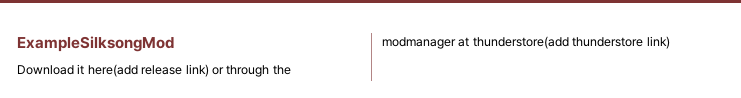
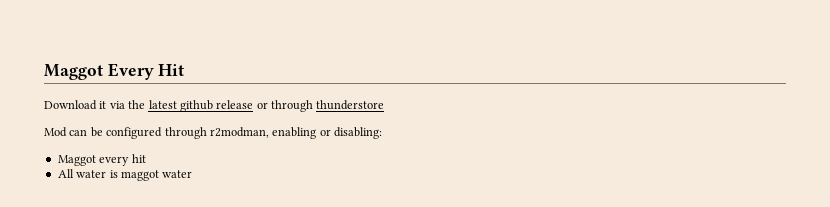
- ExampleSilksongMod
+ Maggot Every Hit
- Download it here(add release link) or through the modmanager at thunderstore(add thunderstore link)
+ Download it via the latest github release or through thunderstore
+ Mod can be configured through r2modman, enabling or disabling:
+ Maggot every hit
+ All water is maggot water

